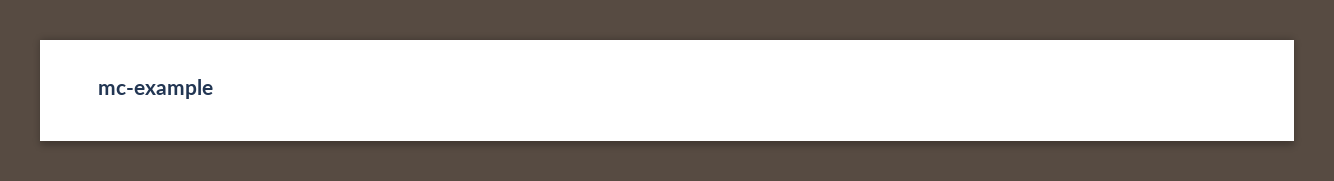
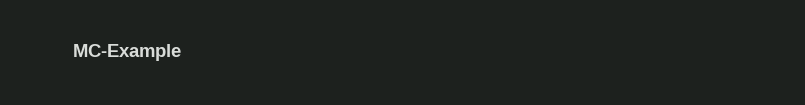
- mc-example
+ MC-Example

